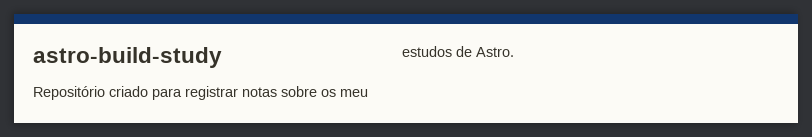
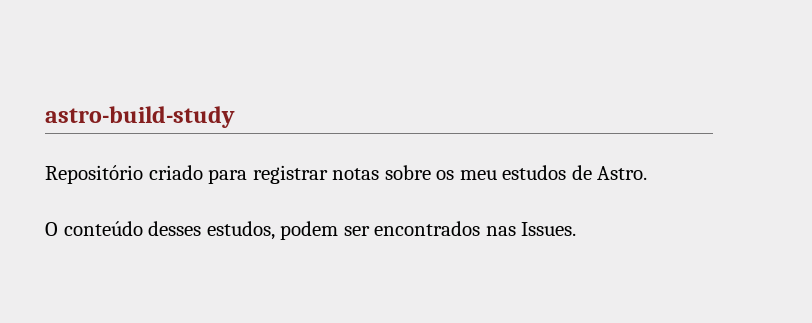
+ O conteúdo desses estudos, podem ser encontrados nas Issues.

